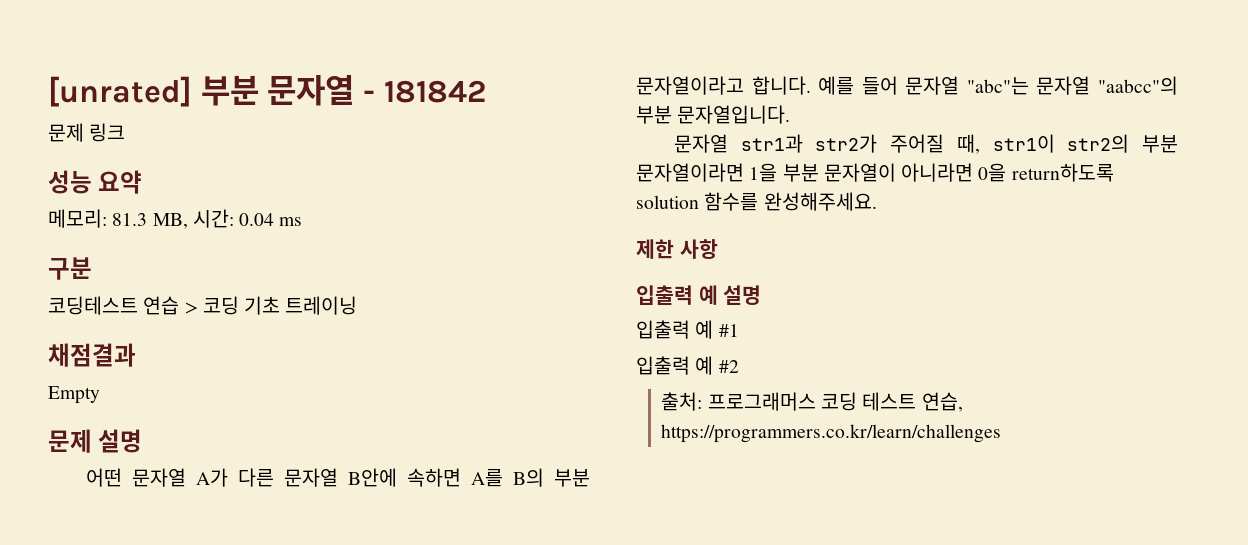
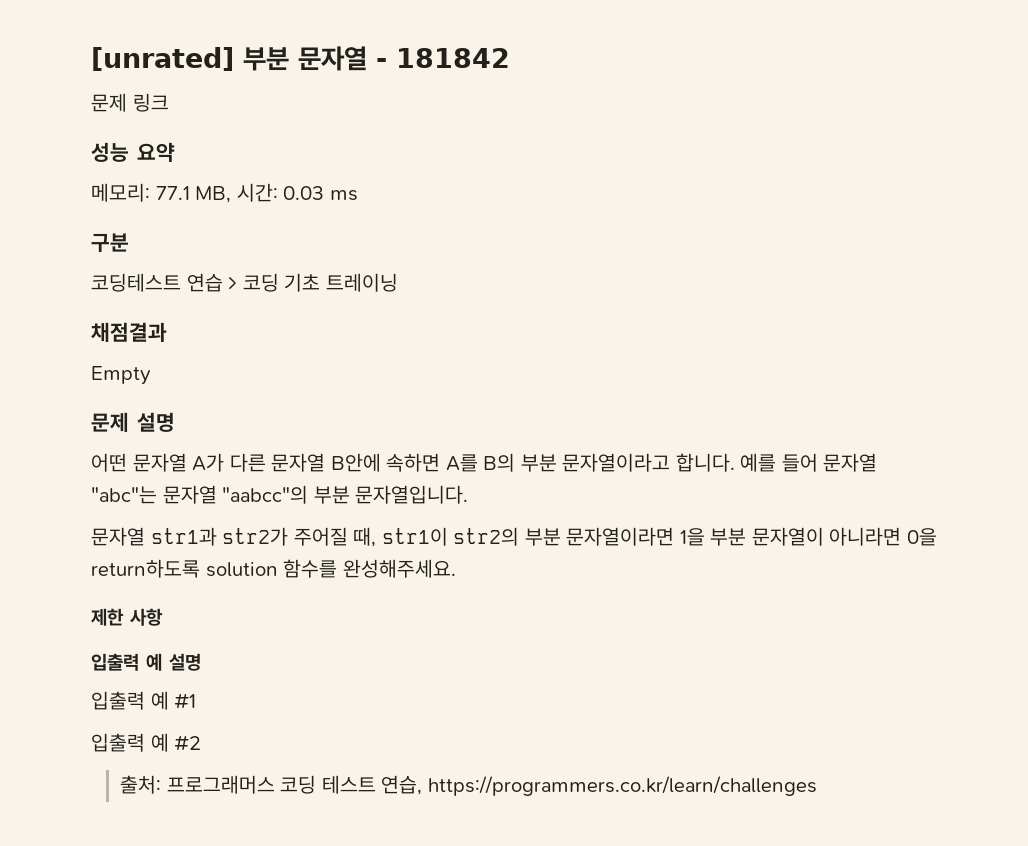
- 메모리: 81.3 MB, 시간: 0.04 ms
+ 메모리: 77.1 MB, 시간: 0.03 ms

